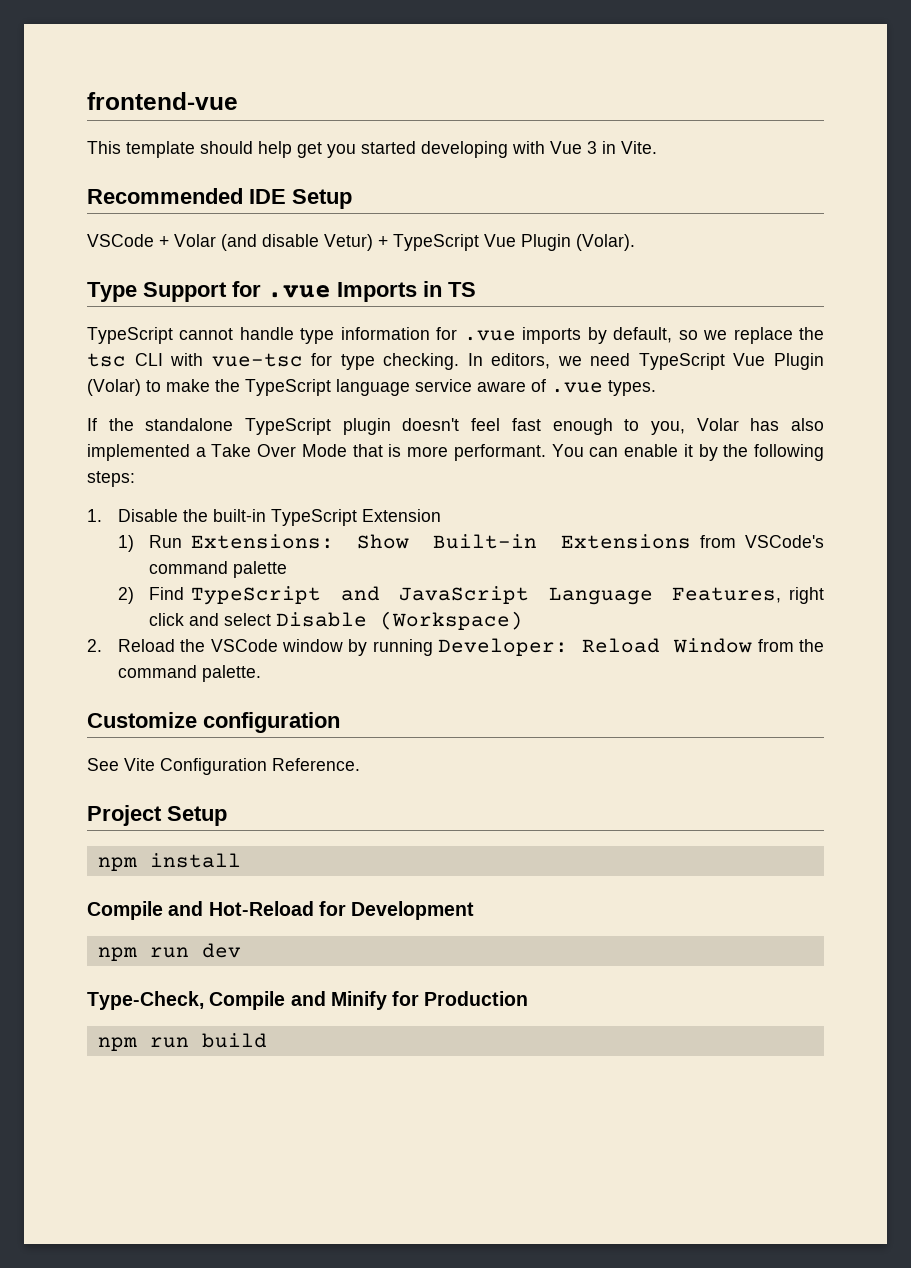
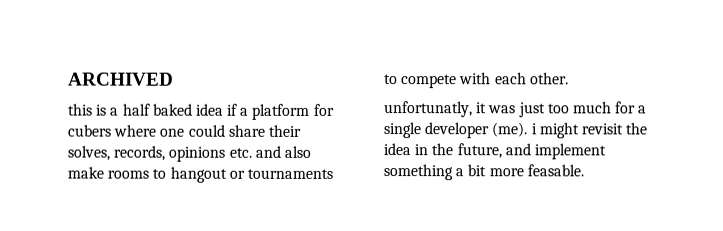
- frontend-vue
- This template should help get you started developing with Vue 3 in Vite.
- Recommended IDE Setup
- VSCode + Volar (and disable Vetur) + TypeScript Vue Plugin (Volar).
- Type Support for .vue Imports in TS
- TypeScript cannot handle type information for .vue imports by default, so we replace the tsc CLI with vue-tsc for type checking. In editors, we need TypeScript Vue Plugin (Volar) to make the TypeScript language service aware of .vue types.
- If the standalone TypeScript plugin doesn't feel fast enough to you, Volar has also implemented a Take Over Mode that is more performant. You can enable it by the following steps:
- 1. Disable the built-in TypeScript Extension
- 1) Run Extensions: Show Built-in Extensions from VSCode's command palette
- 2) Find TypeScript and JavaScript Language Features, right click and select Disable (Workspace)
- 2. Reload the VSCode window by running Developer: Reload Window from the command palette.
- Customize configuration
- See Vite Configuration Reference.
- Project Setup
- npm install
- Compile and Hot-Reload for Development
- npm run dev
- Type-Check, Compile and Minify for Production
- npm run build
+ ARCHIVED
+ this is a half baked idea if a platform for cubers where one could share their solves, records, opinions etc. and also make rooms to hangout or tournaments to compete with each other.
+ unfortunatly, it was just too much for a single developer (me). i might revisit the idea in the future, and implement something a bit more feasable.

